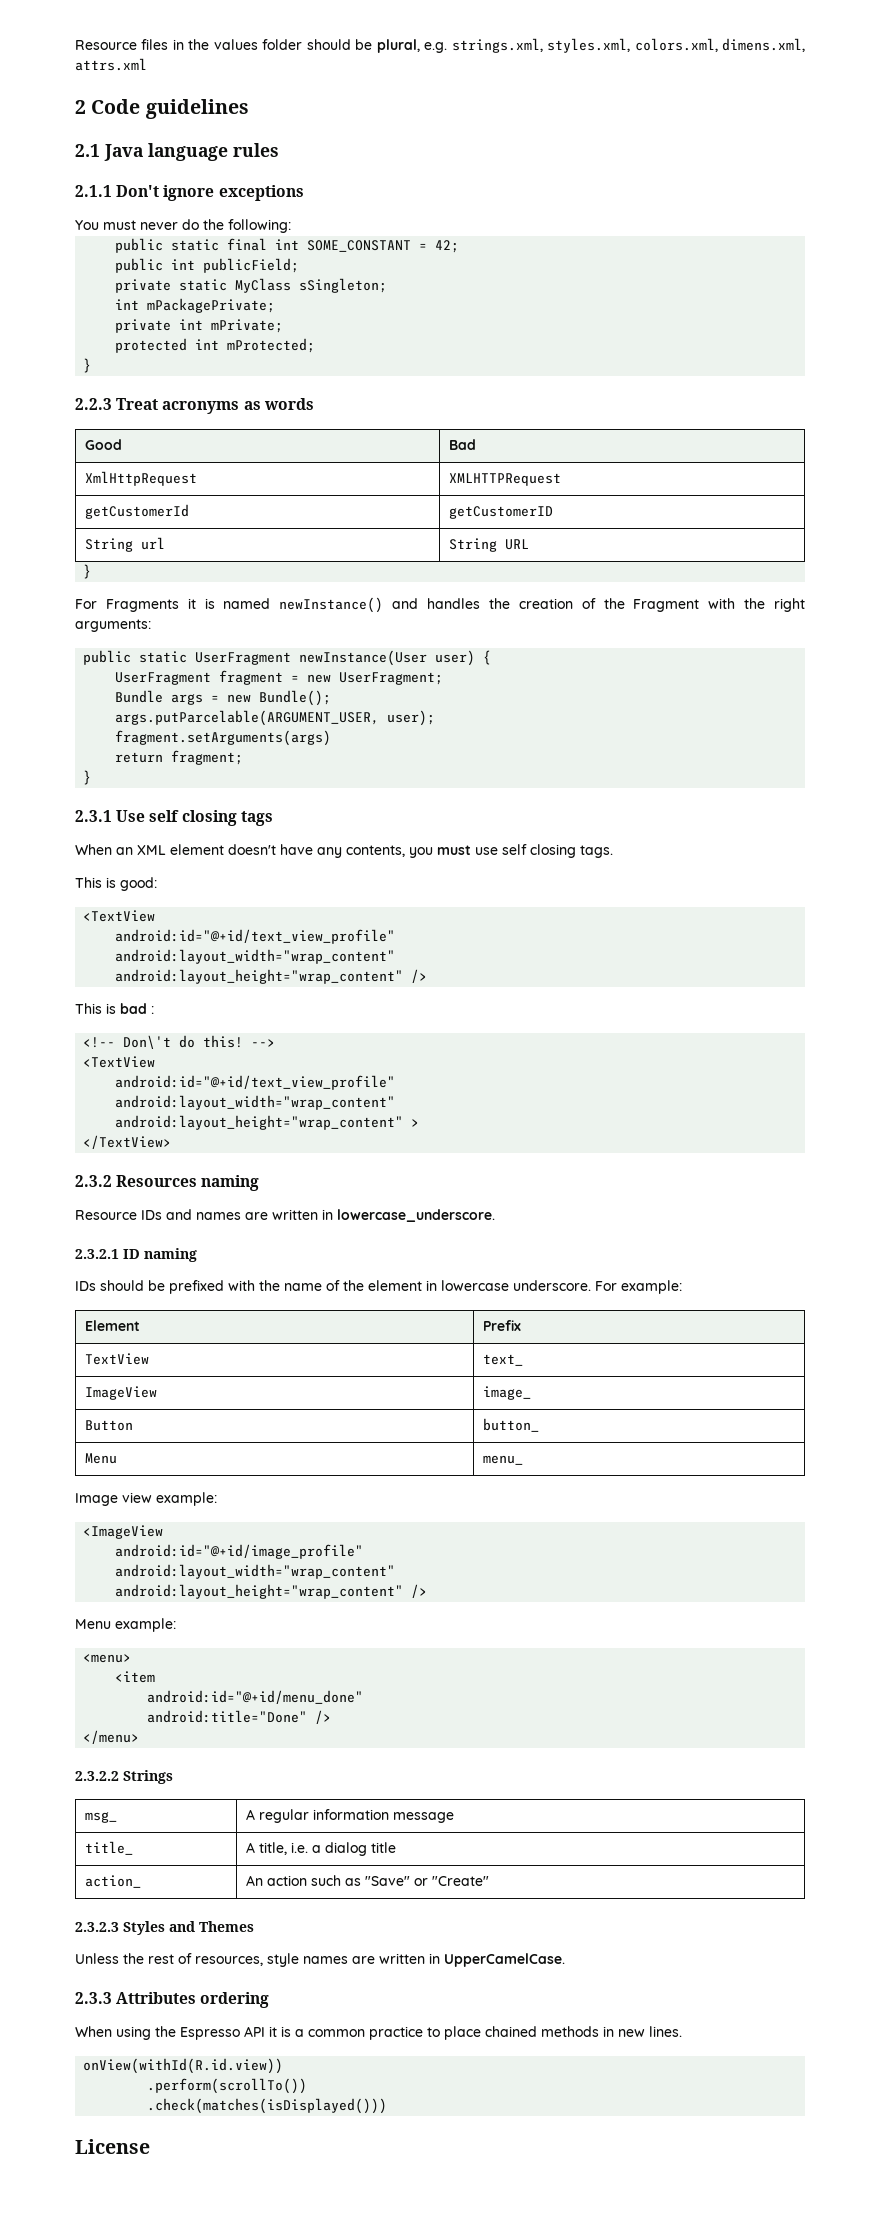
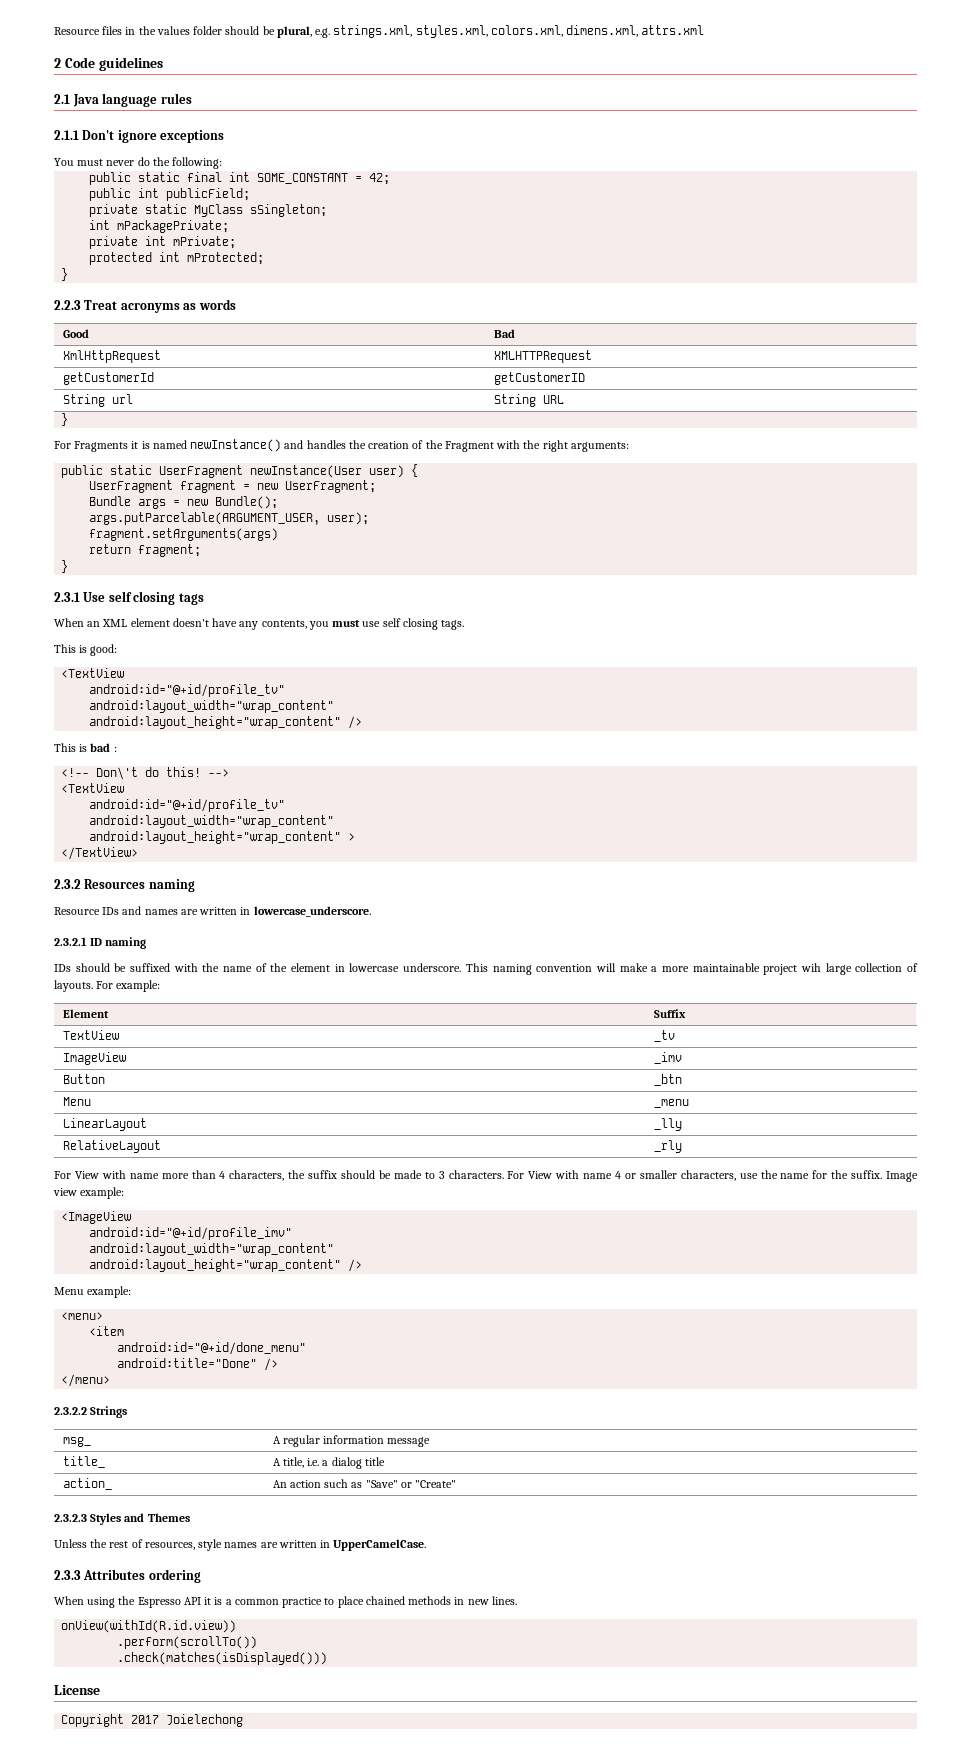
  This is good:
  <TextView
- android:id="@+id/text_view_profile"
+ android:id="@+id/profile_tv"
  -->
  <TextView
- android:id="@+id/text_view_profile"
+ android:id="@+id/profile_tv"
- IDs should be prefixed with the name of the element in lowercase underscore.
+ IDs should be suffixed with the name of the element in lowercase underscore.
+ This naming convention will make a more maintainable project wih large collection of layouts.
- Element | Prefix
+ Element | Suffix
- TextView | text_
+ TextView | _tv
- ImageView | image_
+ ImageView | _imv
- Button | button_
+ Button | _btn
- Menu | menu_
- Image view example:
+ Menu | _menu
+ LinearLayout | _lly
+ RelativeLayout | _rly
+ For View with name more than 4 characters, the suffix should be made to 3 characters. For View with name 4 or smaller characters, use the name for the suffix. Image view example:
- android:id="@+id/image_profile"
+ android:id="@+id/profile_imv"
- android:id="@+id/menu_done"
+ android:id="@+id/done_menu"
+ Copyright 2017 Joielechong

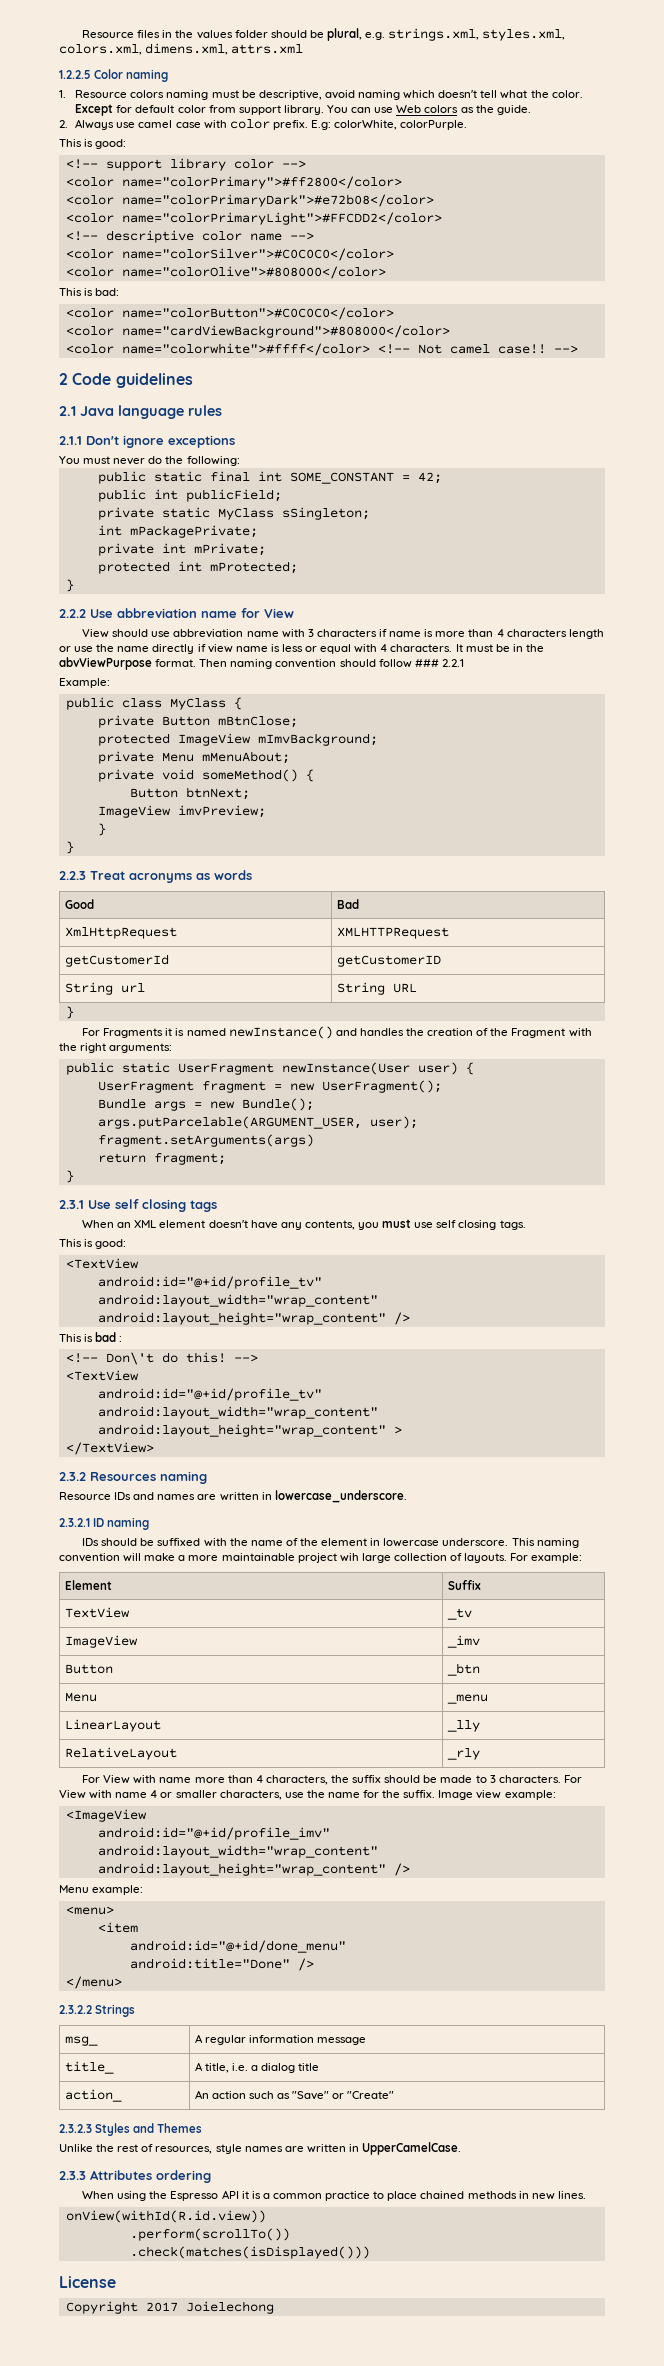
+ 1.2.2.5 Color naming
+ 1. Resource colors naming must be descriptive, avoid naming which doesn't tell what the color. Except for default color from support library. You can use Web colors as the guide.
+ 2. Always use camel case with color prefix. E.g: colorWhite, colorPurple.
+ This is good:
+ <!-- support library color -->
+ <color name="colorPrimary">#ff2800</color>
+ <color name="colorPrimaryDark">#e72b08</color>
+ <color name="colorPrimaryLight">#FFCDD2</color>
+ <!-- descriptive color name -->
+ <color name="colorSilver">#C0C0C0</color>
+ <color name="colorOlive">#808000</color>
+ This is bad:
+ <color name="colorButton">#C0C0C0</color>
+ <color name="cardViewBackground">#808000</color>
+ <color name="colorwhite">#ffff</color> <!-- Not camel case!! -->
+ 2.2.2 Use abbreviation name for View
+ View should use abbreviation name with 3 characters if name is more than 4 characters length or use the name directly if view name is less or equal with 4 characters. It must be in the abvViewPurpose format. Then naming convention should follow ### 2.2.1
+ Example:
+ public class MyClass {
+ private Button mBtnClose;
+ protected ImageView mImvBackground;
+ private Menu mMenuAbout;
+ private void someMethod() {
+ Button btnNext;
+ ImageView imvPreview;
+ }
+ }
- UserFragment fragment = new UserFragment;
+ UserFragment fragment = new UserFragment();
- Unless the rest of resources, style names are written in UpperCamelCase.
+ Unlike the rest of resources, style names are written in UpperCamelCase.

